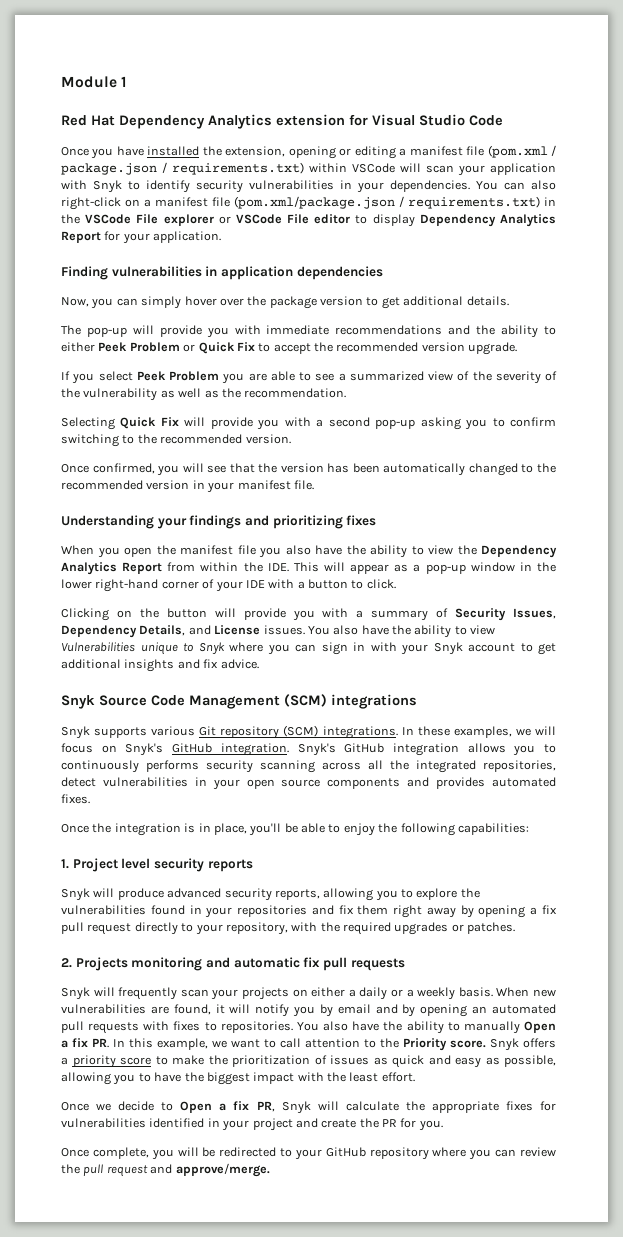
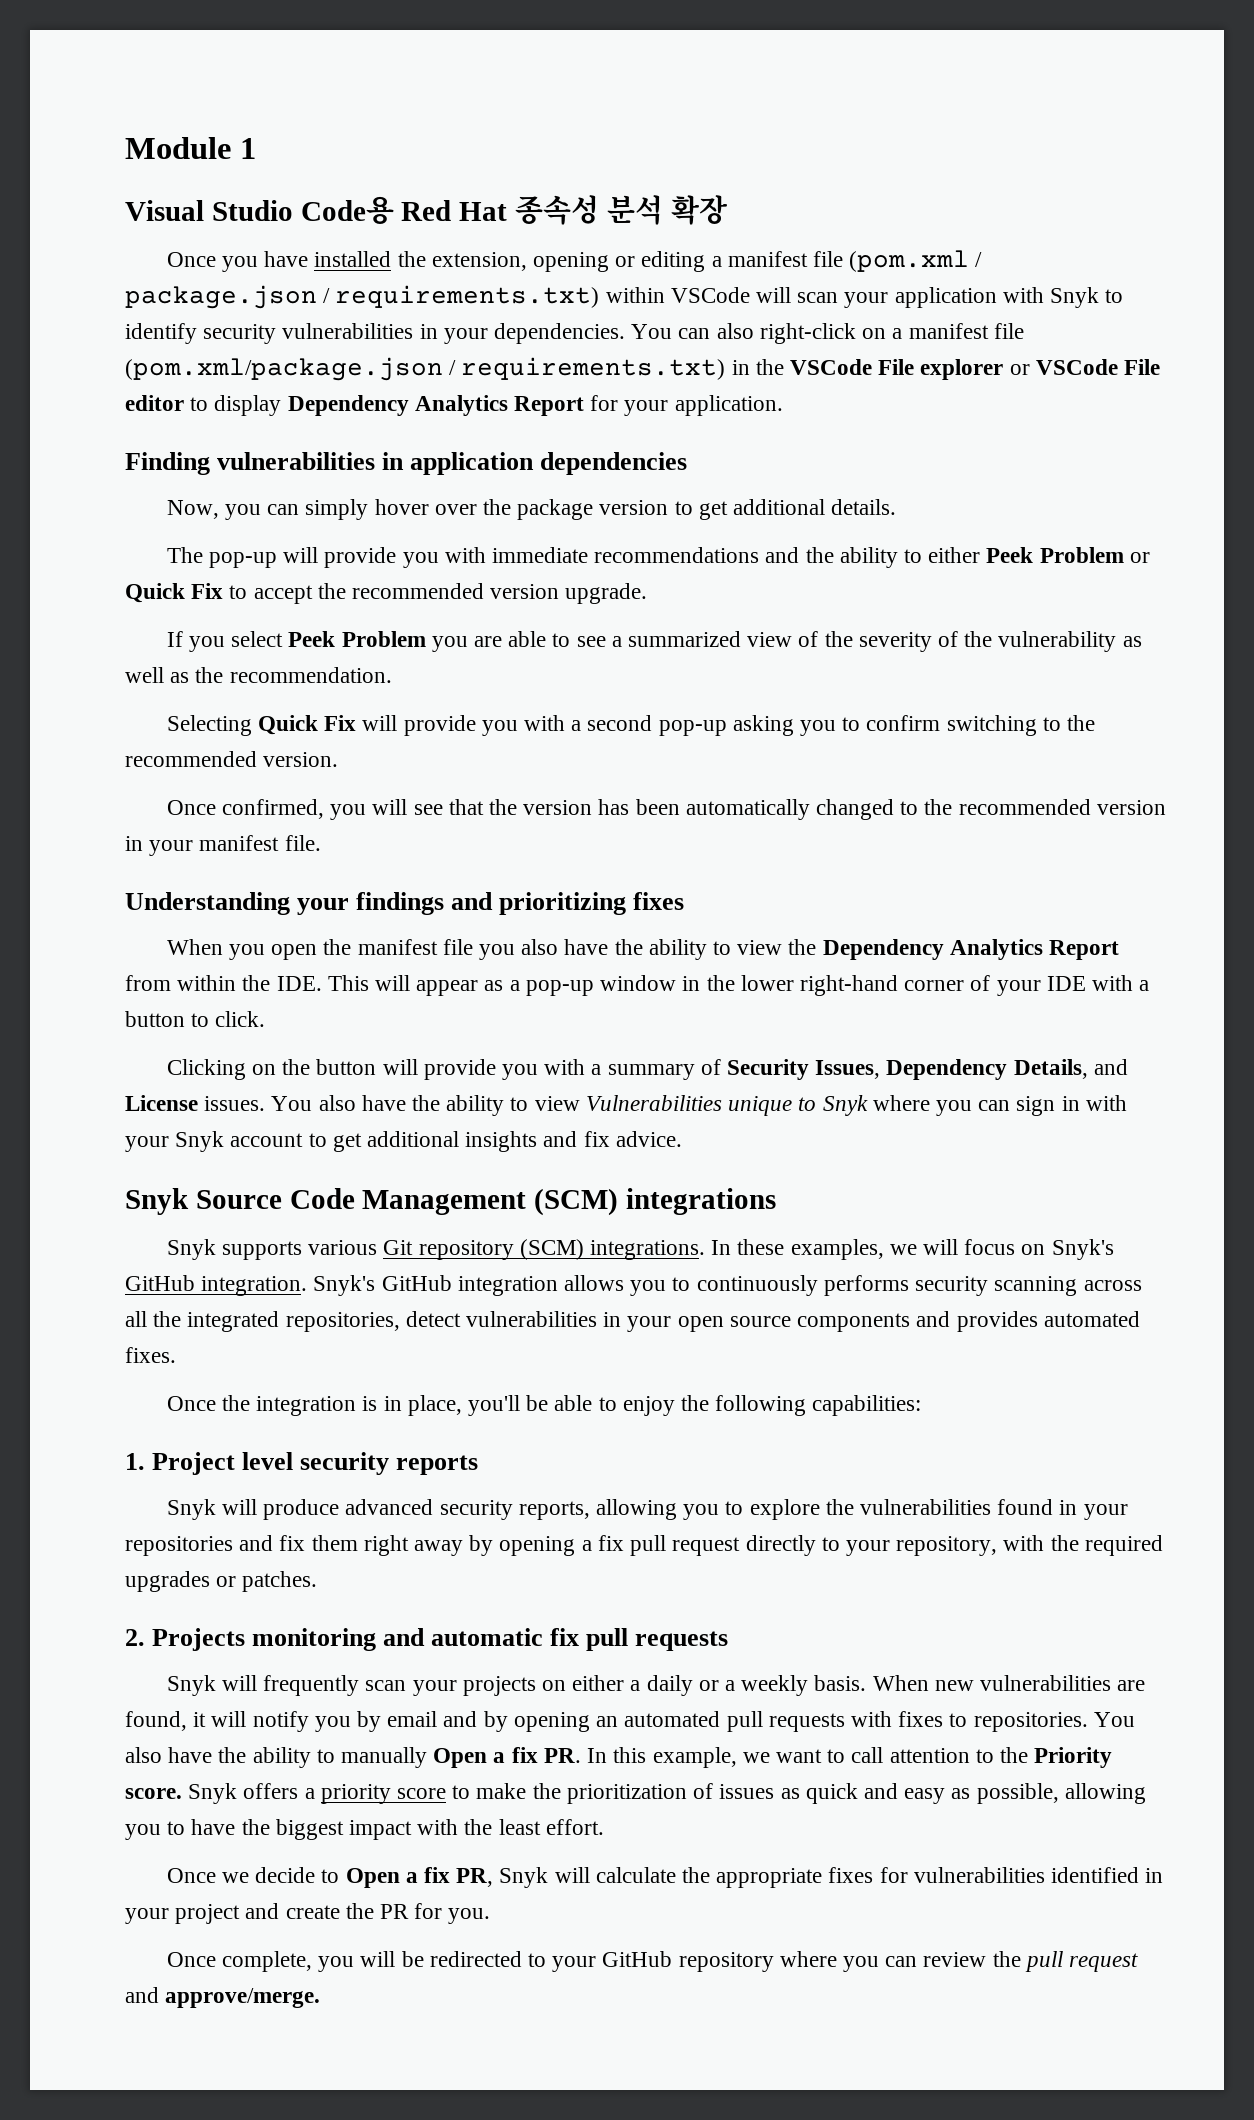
- Red Hat Dependency Analytics extension for Visual Studio Code
+ Visual Studio Code용 Red Hat 종속성 분석 확장

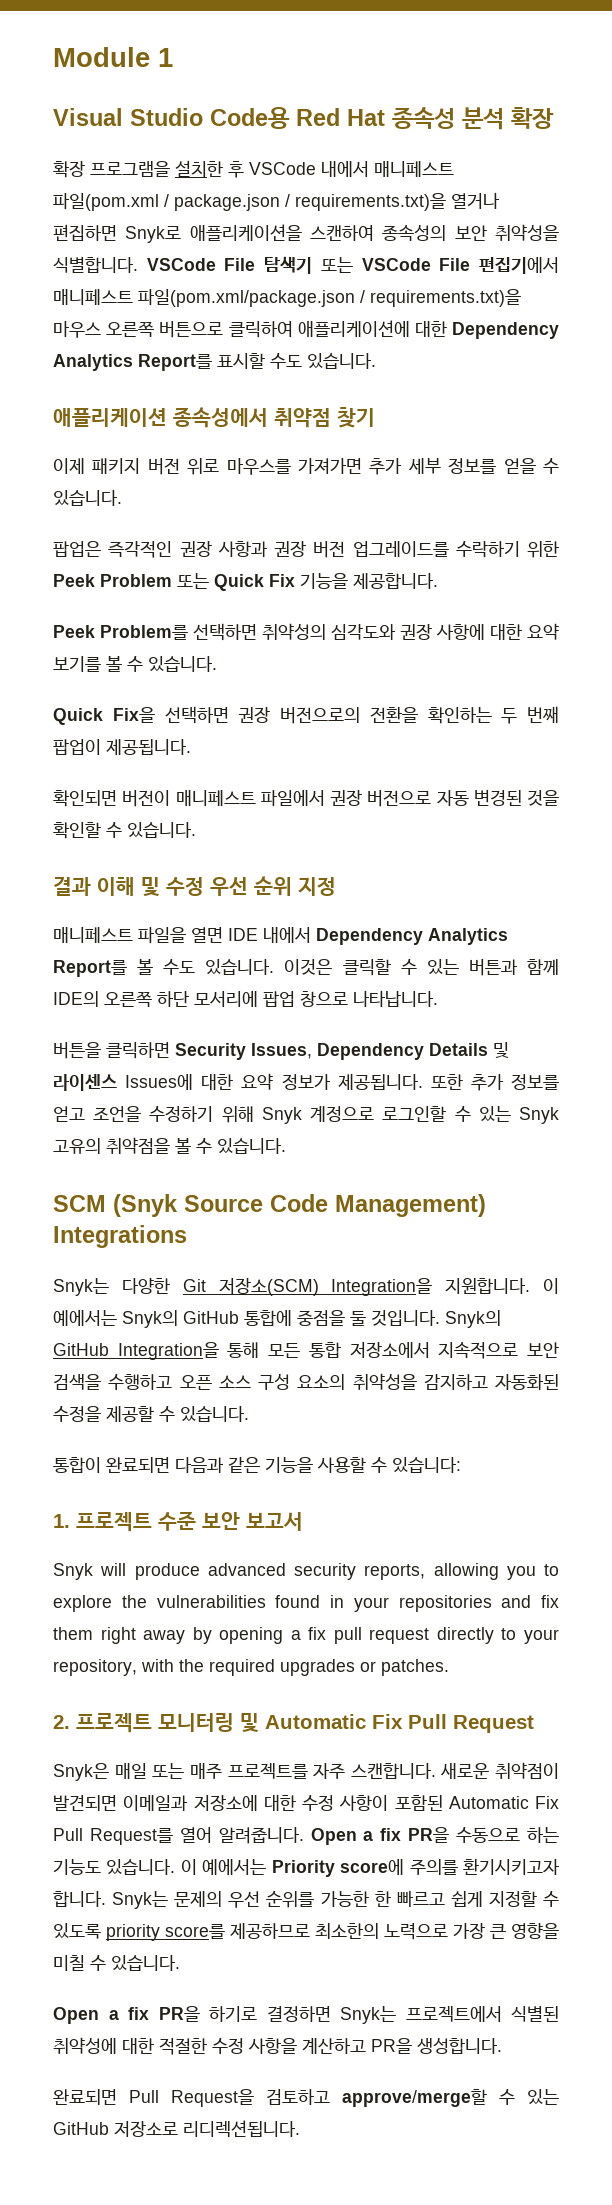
- Once you have installed the extension, opening or editing a manifest file (pom.xml / package.json / requirements.txt) within VSCode will scan your application with Snyk to identify security vulnerabilities in your dependencies. You can also right-click on a manifest file (pom.xml/package.json / requirements.txt) in the VSCode File explorer or VSCode File editor to display Dependency Analytics Report for your application.
- Finding vulnerabilities in application dependencies
- Now, you can simply hover over the package version to get additional details.
- The pop-up will provide you with immediate recommendations and the ability to either Peek Problem or Quick Fix to accept the recommended version upgrade.
- If you select Peek Problem you are able to see a summarized view of the severity of the vulnerability as well as the recommendation.
- Selecting Quick Fix will provide you with a second pop-up asking you to confirm switching to the recommended version.
- Once confirmed, you will see that the version has been automatically changed to the recommended version in your manifest file.
- Understanding your findings and prioritizing fixes
- When you open the manifest file you also have the ability to view the Dependency Analytics Report from within the IDE. This will appear as a pop-up window in the lower right-hand corner of your IDE with a button to click.
- Clicking on the button will provide you with a summary of Security Issues, Dependency Details, and License issues. You also have the ability to view Vulnerabilities unique to Snyk where you can sign in with your Snyk account to get additional insights and fix advice.
- Snyk Source Code Management (SCM) integrations
- Snyk supports various Git repository (SCM) integrations. In these examples, we will focus on Snyk's GitHub integration. Snyk's GitHub integration allows you to continuously performs security scanning across all the integrated repositories, detect vulnerabilities in your open source components and provides automated fixes.
- Once the integration is in place, you'll be able to enjoy the following capabilities:
- 1. Project level security reports
+ 확장 프로그램을 설치한 후 VSCode 내에서 매니페스트 파일(pom.xml / package.json / requirements.txt)을 열거나 편집하면 Snyk로 애플리케이션을 스캔하여 종속성의 보안 취약성을 식별합니다. VSCode File 탐색기 또는 VSCode File 편집기에서 매니페스트 파일(pom.xml/package.json / requirements.txt)을 마우스 오른쪽 버튼으로 클릭하여 애플리케이션에 대한 Dependency Analytics Report를 표시할 수도 있습니다.
+ 애플리케이션 종속성에서 취약점 찾기
+ 이제 패키지 버전 위로 마우스를 가져가면 추가 세부 정보를 얻을 수 있습니다.
+ 팝업은 즉각적인 권장 사항과 권장 버전 업그레이드를 수락하기 위한 Peek Problem 또는 Quick Fix 기능을 제공합니다.
+ Peek Problem를 선택하면 취약성의 심각도와 권장 사항에 대한 요약 보기를 볼 수 있습니다.
+ Quick Fix을 선택하면 권장 버전으로의 전환을 확인하는 두 번째 팝업이 제공됩니다.
+ 확인되면 버전이 매니페스트 파일에서 권장 버전으로 자동 변경된 것을 확인할 수 있습니다.
+ 결과 이해 및 수정 우선 순위 지정
+ 매니페스트 파일을 열면 IDE 내에서 Dependency Analytics Report를 볼 수도 있습니다. 이것은 클릭할 수 있는 버튼과 함께 IDE의 오른쪽 하단 모서리에 팝업 창으로 나타납니다.
+ 버튼을 클릭하면 Security Issues, Dependency Details 및 라이센스 Issues에 대한 요약 정보가 제공됩니다. 또한 추가 정보를 얻고 조언을 수정하기 위해 Snyk 계정으로 로그인할 수 있는 Snyk 고유의 취약점을 볼 수 있습니다.
+ SCM (Snyk Source Code Management) Integrations
+ Snyk는 다양한 Git 저장소(SCM) Integration을 지원합니다. 이 예에서는 Snyk의 GitHub 통합에 중점을 둘 것입니다. Snyk의 GitHub Integration을 통해 모든 통합 저장소에서 지속적으로 보안 검색을 수행하고 오픈 소스 구성 요소의 취약성을 감지하고 자동화된 수정을 제공할 수 있습니다.
+ 통합이 완료되면 다음과 같은 기능을 사용할 수 있습니다:
+ 1. 프로젝트 수준 보안 보고서
- 2. Projects monitoring and automatic fix pull requests
- Snyk will frequently scan your projects on either a daily or a weekly basis. When new vulnerabilities are found, it will notify you by email and by opening an automated pull requests with fixes to repositories. You also have the ability to manually Open a fix PR. In this example, we want to call attention to the Priority score. Snyk offers a priority score to make the prioritization of issues as quick and easy as possible, allowing you to have the biggest impact with the least effort.
- Once we decide to Open a fix PR, Snyk will calculate the appropriate fixes for vulnerabilities identified in your project and create the PR for you.
- Once complete, you will be redirected to your GitHub repository where you can review the pull request and approve/merge.
+ 2. 프로젝트 모니터링 및 Automatic Fix Pull Request
+ Snyk은 매일 또는 매주 프로젝트를 자주 스캔합니다. 새로운 취약점이 발견되면 이메일과 저장소에 대한 수정 사항이 포함된 Automatic Fix Pull Request를 열어 알려줍니다. Open a fix PR을 수동으로 하는 기능도 있습니다. 이 예에서는 Priority score에 주의를 환기시키고자 합니다. Snyk는 문제의 우선 순위를 가능한 한 빠르고 쉽게 지정할 수 있도록 priority score를 제공하므로 최소한의 노력으로 가장 큰 영향을 미칠 수 있습니다.
+ Open a fix PR을 하기로 결정하면 Snyk는 프로젝트에서 식별된 취약성에 대한 적절한 수정 사항을 계산하고 PR을 생성합니다.
+ 완료되면 Pull Request을 검토하고 approve/merge할 수 있는 GitHub 저장소로 리디렉션됩니다.

